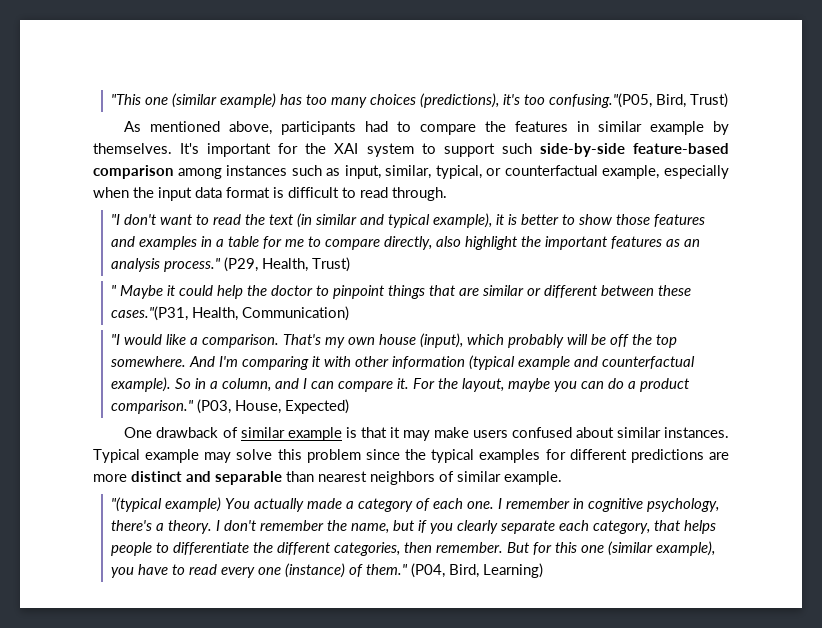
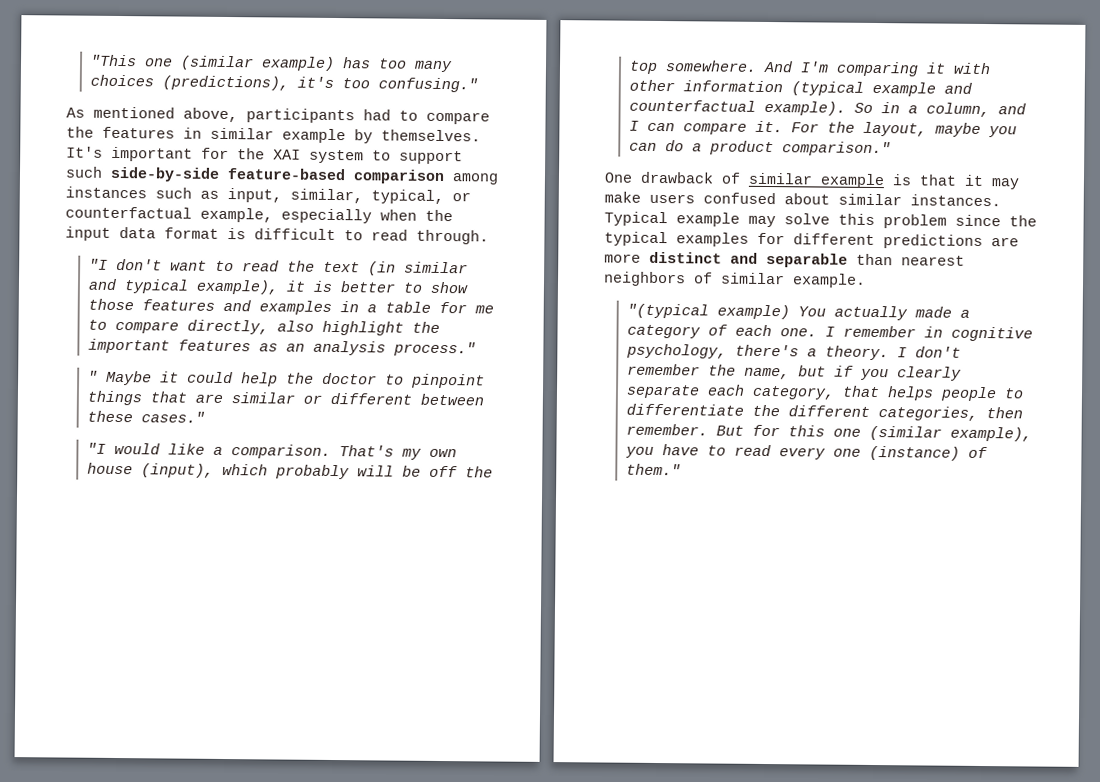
- "This one (similar example) has too many choices (predictions), it's too confusing."(P05, Bird, Trust)
+ "This one (similar example) has too many choices (predictions), it's too confusing."
- (P29, Health, Trust)
- " Maybe it could help the doctor to pinpoint things that are similar or different between these cases."(P31, Health, Communication)
+ " Maybe it could help the doctor to pinpoint things that are similar or different between these cases."
- (P03, House, Expected)
- (P04, Bird, Learning)

